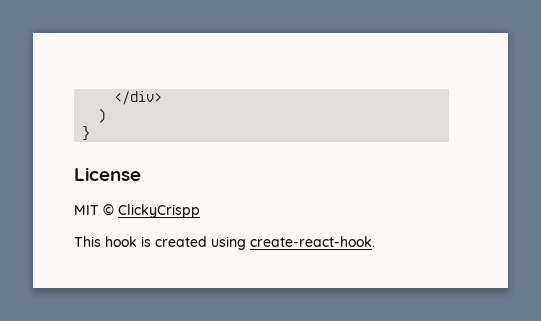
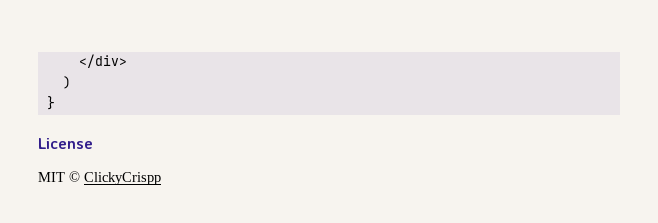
- This hook is created using create-react-hook.

